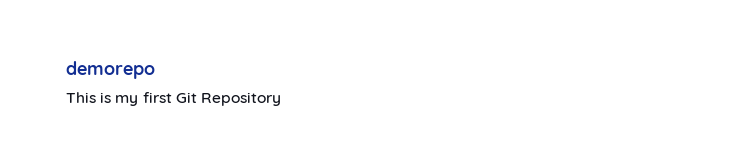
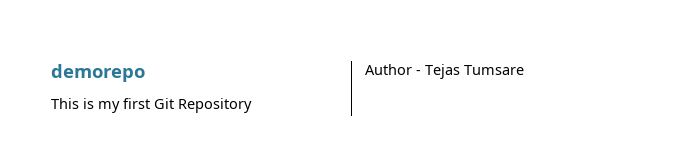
+ Author - Tejas Tumsare

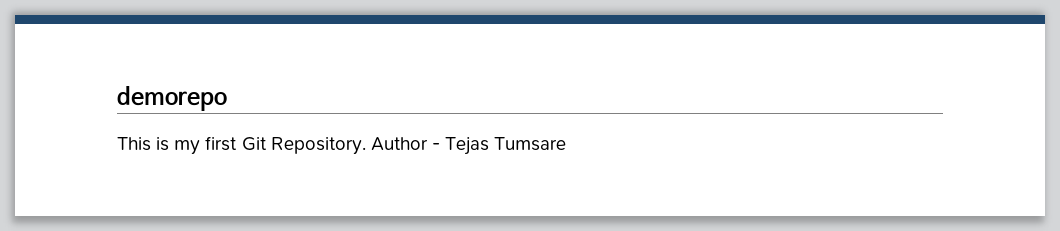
- This is my first Git Repository
- Author - Tejas Tumsare
+ This is my first Git Repository. Author - Tejas Tumsare

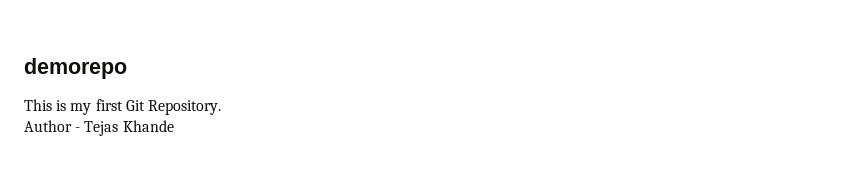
- This is my first Git Repository. Author - Tejas Tumsare
+ This is my first Git Repository.
+ Author - Tejas Khande

